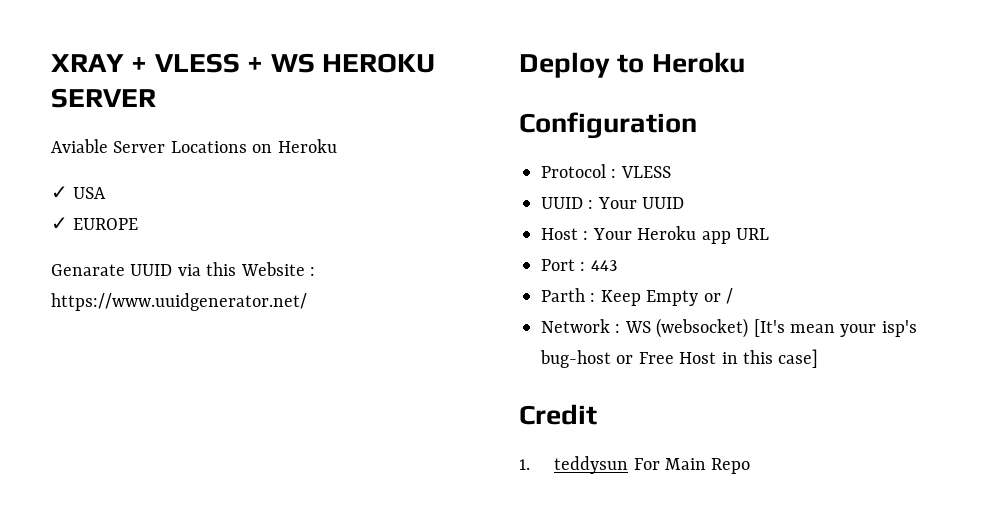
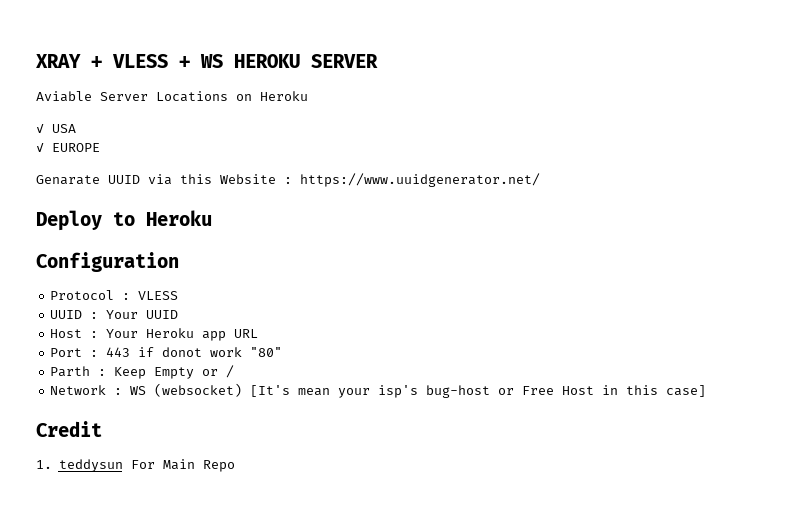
- Port : 443
+ Port : 443 if donot work "80"

